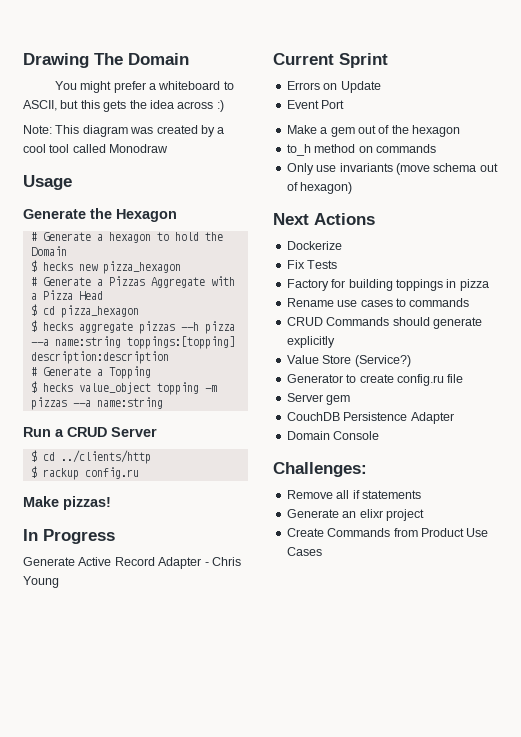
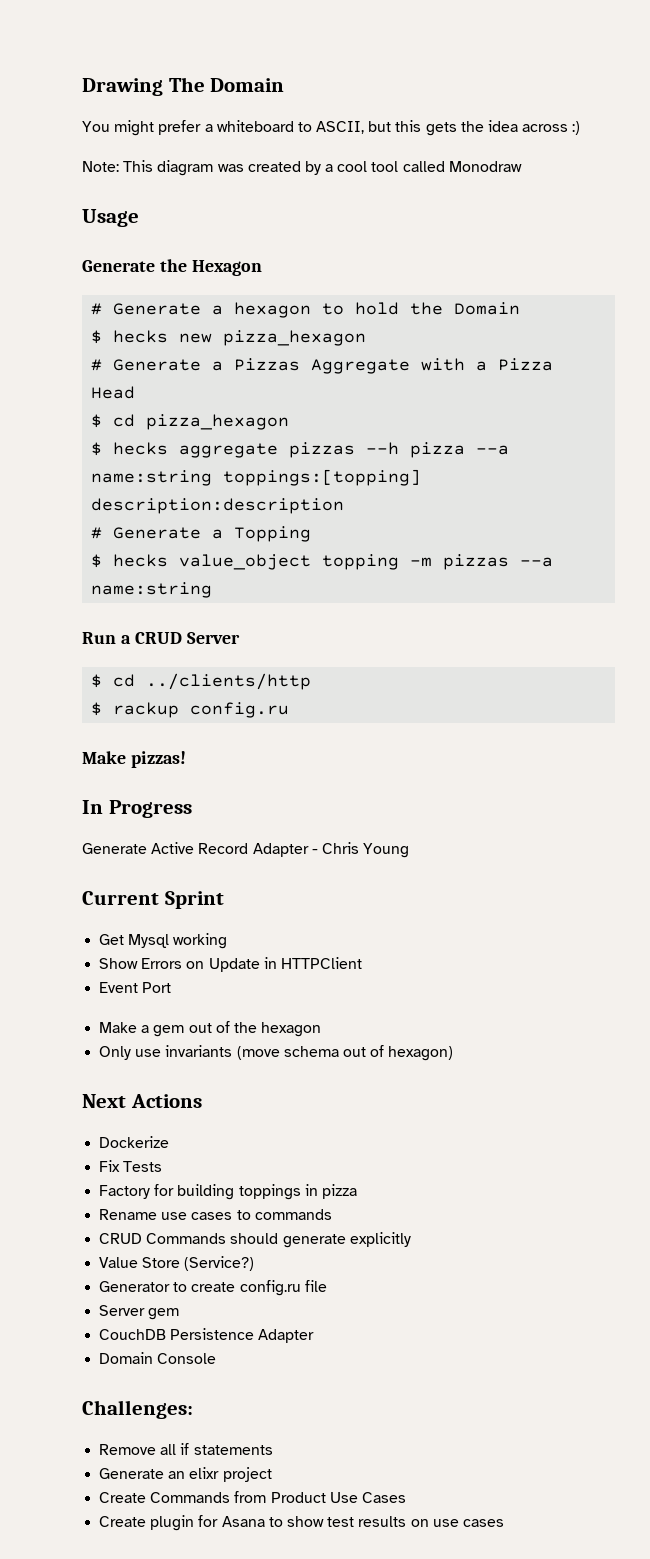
- Errors on Update
+ Get Mysql working
+ Show Errors on Update in HTTPClient
- to_h method on commands
+ Create plugin for Asana to show test results on use cases

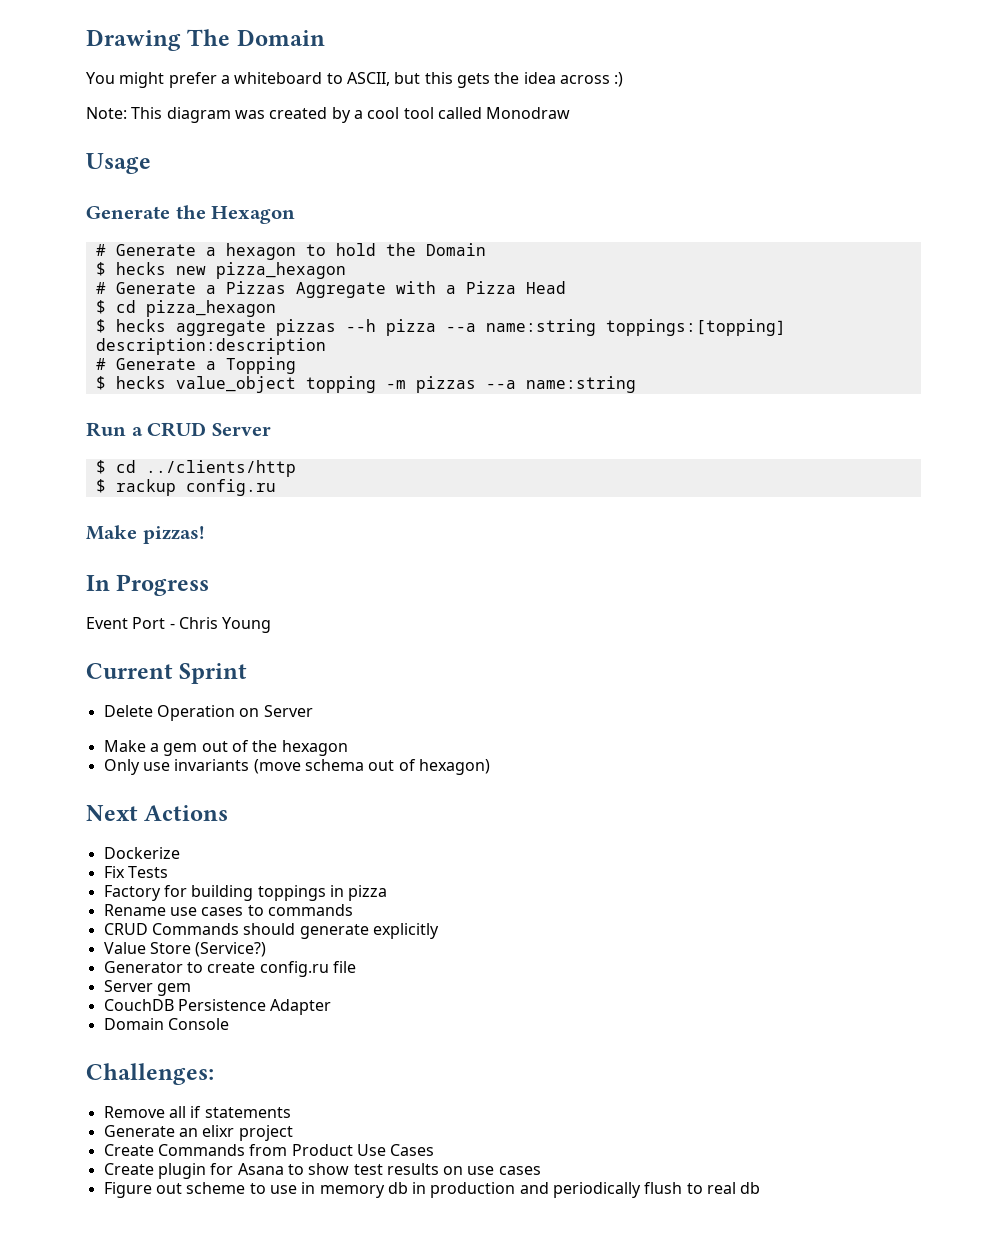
- Generate Active Record Adapter - Chris Young
+ Event Port - Chris Young
- Get Mysql working
- Show Errors on Update in HTTPClient
- Event Port
+ Delete Operation on Server
+ Figure out scheme to use in memory db in production and periodically flush to real db

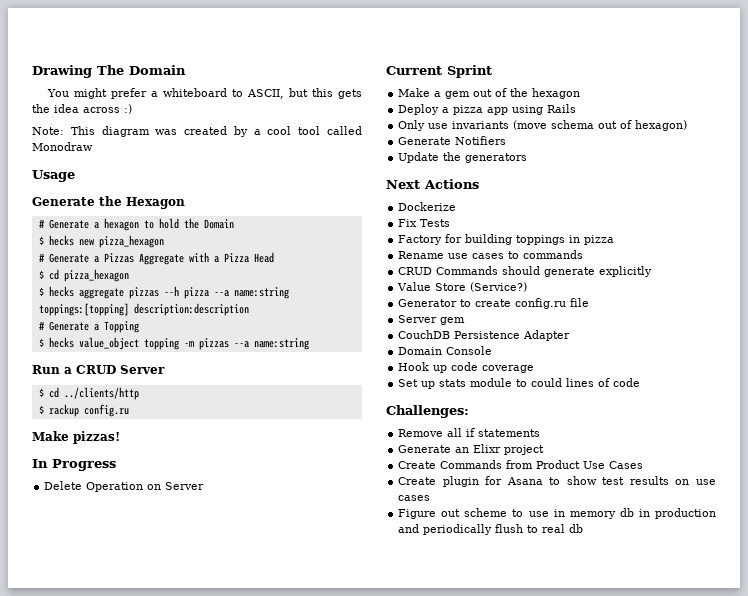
- Event Port - Chris Young
- Current Sprint
+ Current Sprint
+ Deploy a pizza app using Rails
+ Generate Notifiers
+ Update the generators
+ Hook up code coverage
+ Set up stats module to could lines of code
- Generate an elixr project
+ Generate an Elixr project

